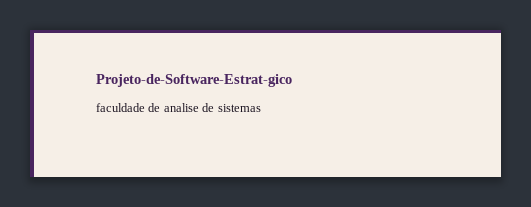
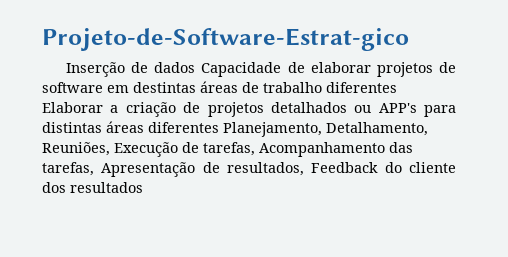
- faculdade de analise de sistemas
+ Inserção de dados Capacidade de elaborar projetos de software em destintas áreas de trabalho diferentes Elaborar a criação de projetos detalhados ou APP's para distintas áreas diferentes Planejamento, Detalhamento, Reuniões, Execução de tarefas, Acompanhamento das tarefas, Apresentação de resultados, Feedback do cliente dos resultados

